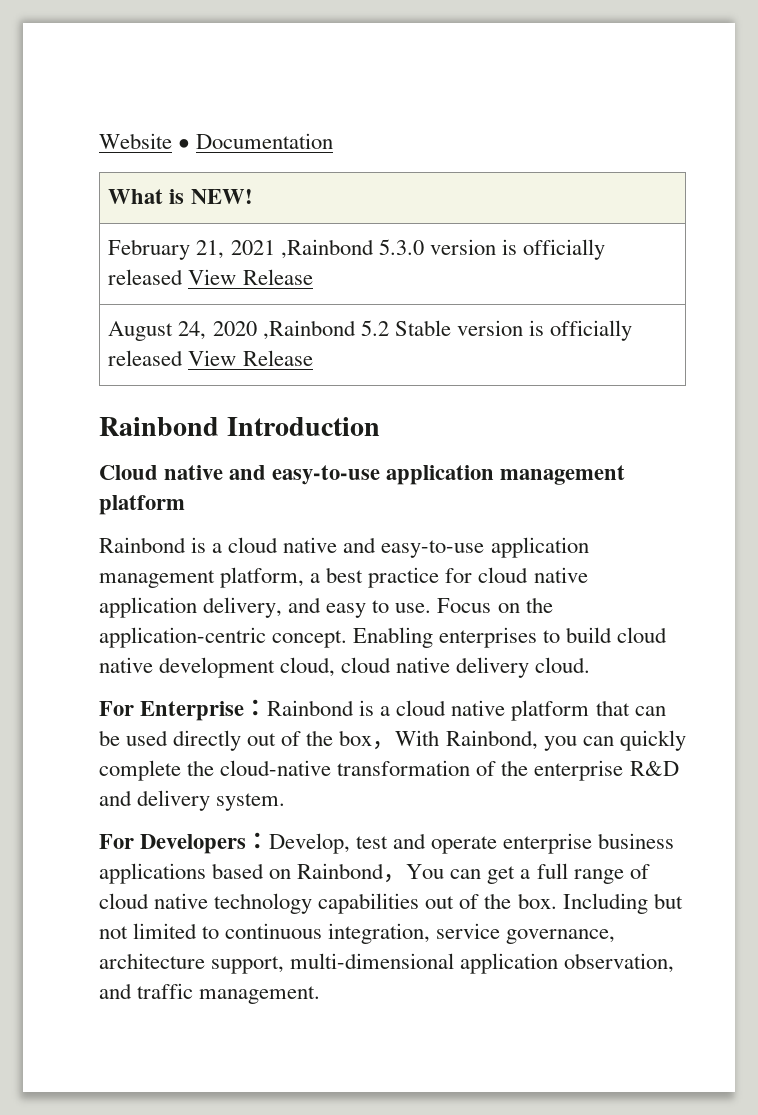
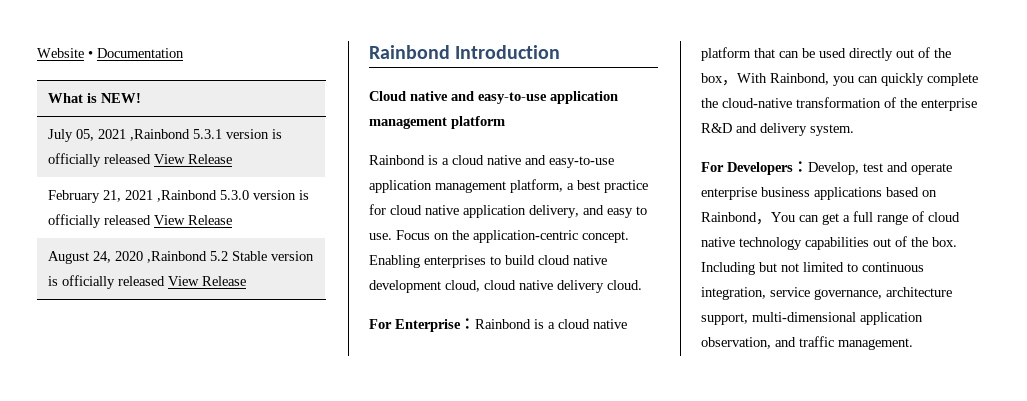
+ July 05, 2021 ,Rainbond 5.3.1 version is officially released View Release

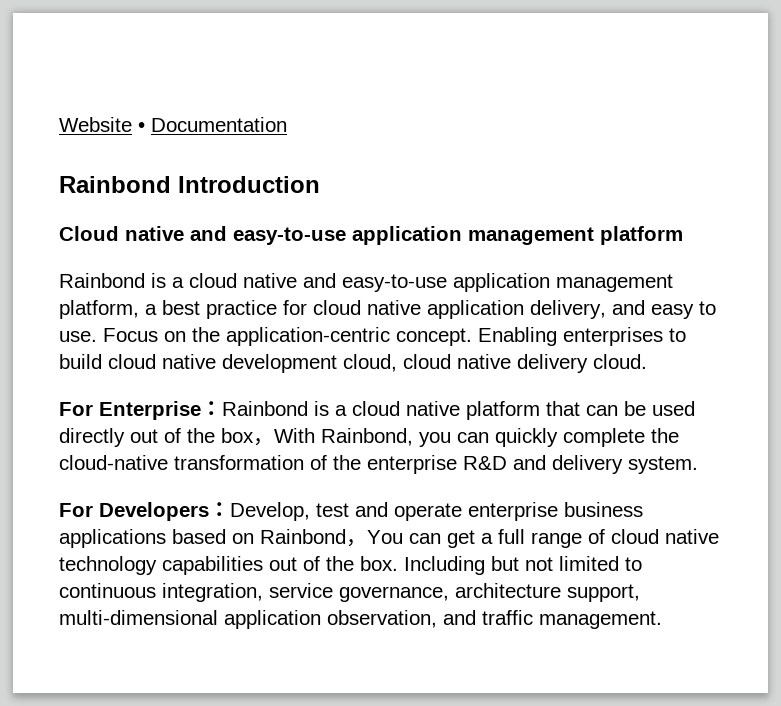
- What is NEW!
- July 05, 2021 ,Rainbond 5.3.1 version is officially released View Release
- February 21, 2021 ,Rainbond 5.3.0 version is officially released View Release
- August 24, 2020 ,Rainbond 5.2 Stable version is officially released View Release

